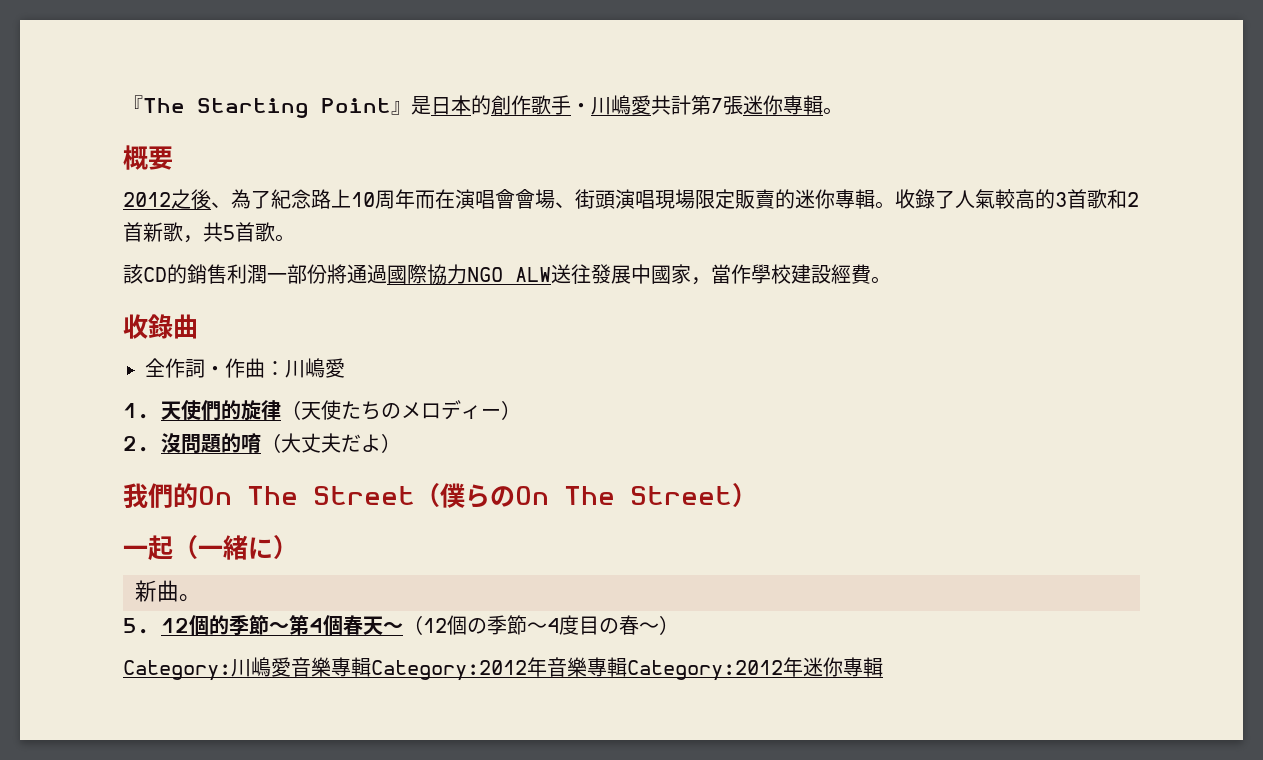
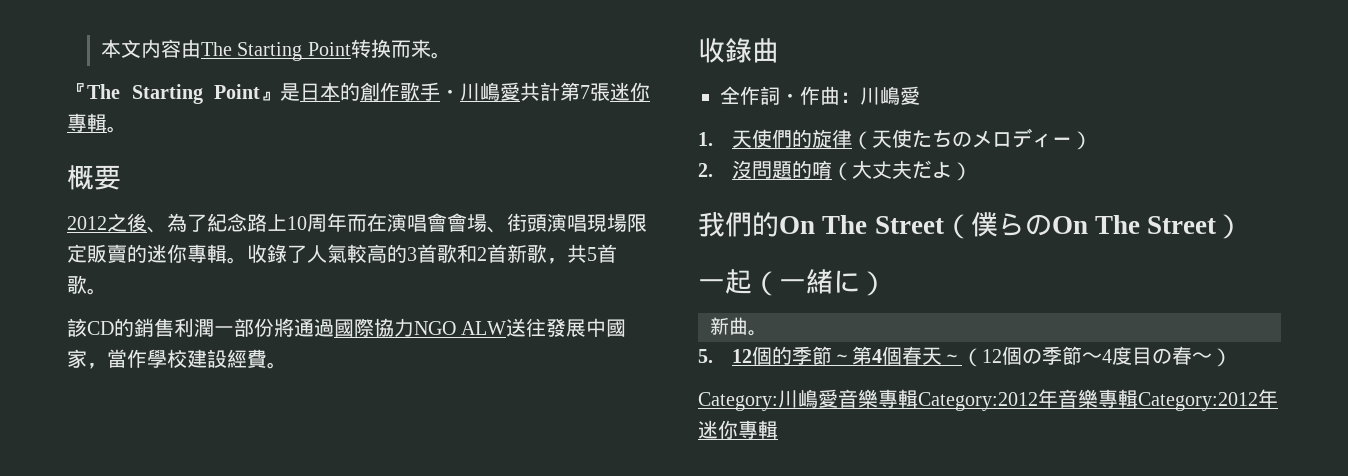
+ 本文内容由The Starting Point转换而来。

